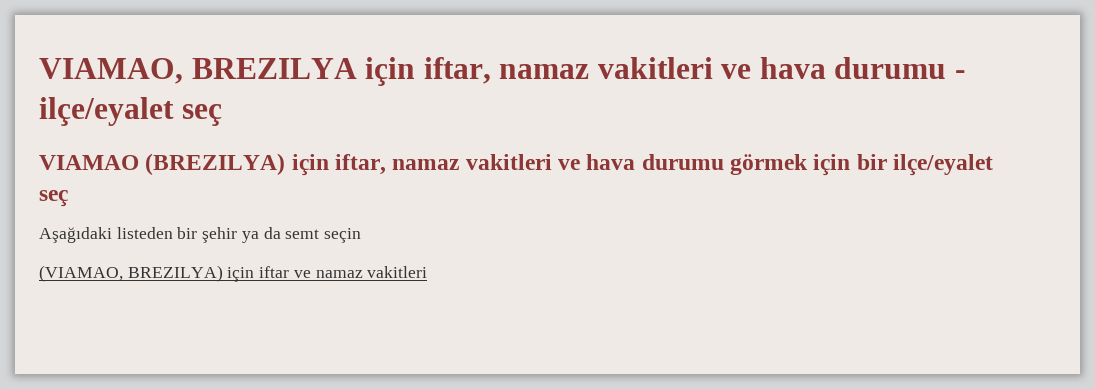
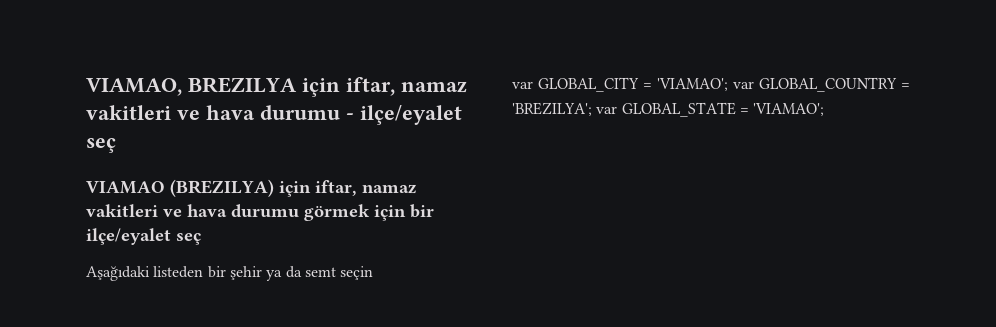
- (VIAMAO, BREZILYA) için iftar ve namaz vakitleri
+ var GLOBAL_CITY = 'VIAMAO'; var GLOBAL_COUNTRY = 'BREZILYA'; var GLOBAL_STATE = 'VIAMAO';

